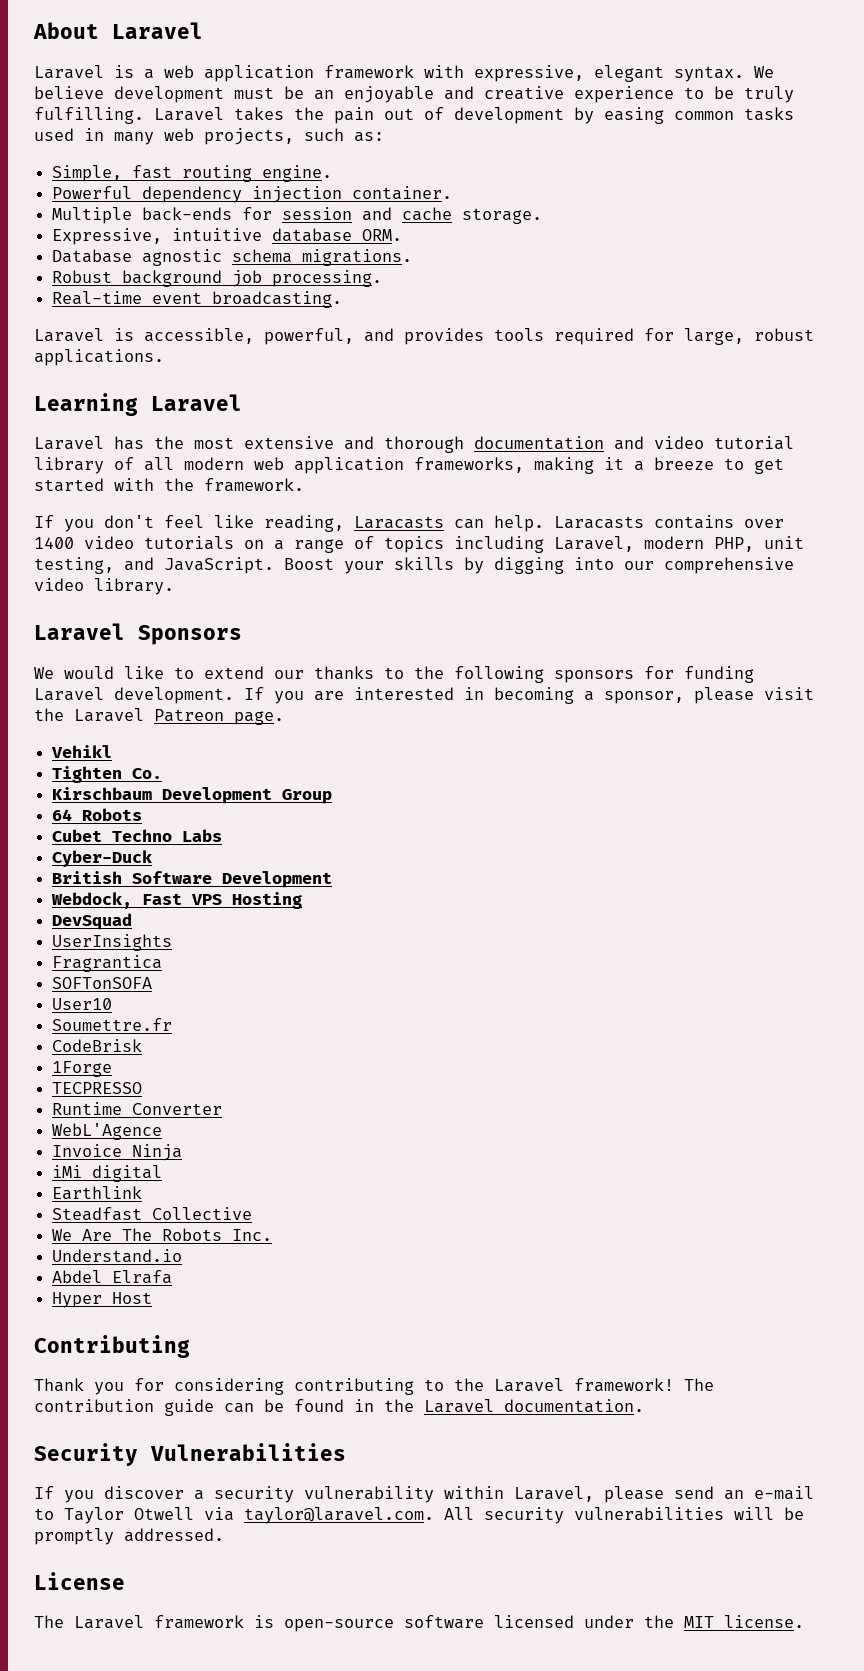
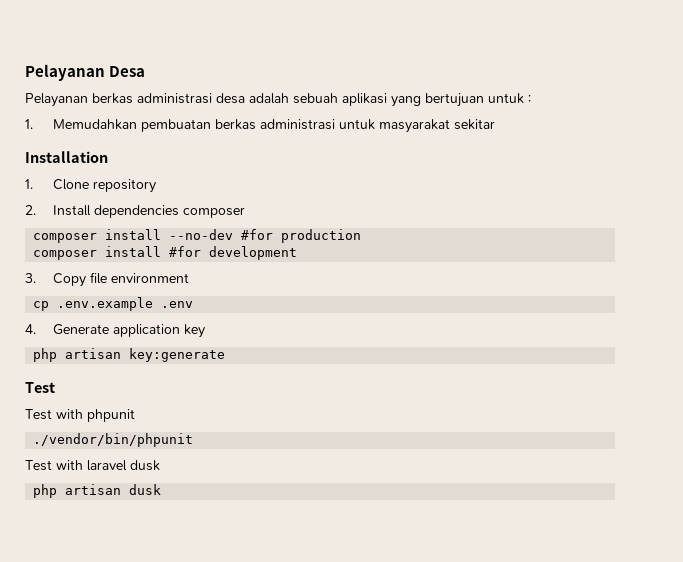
- About Laravel
- Laravel is a web application framework with expressive, elegant syntax. We believe development must be an enjoyable and creative experience to be truly fulfilling. Laravel takes the pain out of development by easing common tasks used in many web projects, such as:
- Simple, fast routing engine.
- Powerful dependency injection container.
- Multiple back-ends for session and cache storage.
- Expressive, intuitive database ORM.
- Database agnostic schema migrations.
- Robust background job processing.
- Real-time event broadcasting.
- Laravel is accessible, powerful, and provides tools required for large, robust applications.
- Learning Laravel
- Laravel has the most extensive and thorough documentation and video tutorial library of all modern web application frameworks, making it a breeze to get started with the framework.
- If you don't feel like reading, Laracasts can help. Laracasts contains over 1400 video tutorials on a range of topics including Laravel, modern PHP, unit testing, and JavaScript. Boost your skills by digging into our comprehensive video library.
- Laravel Sponsors
- We would like to extend our thanks to the following sponsors for funding Laravel development. If you are interested in becoming a sponsor, please visit the Laravel Patreon page.
- Vehikl
- Tighten Co.
- Kirschbaum Development Group
- 64 Robots
- Cubet Techno Labs
- Cyber-Duck
- British Software Development
- Webdock, Fast VPS Hosting
- DevSquad
- UserInsights
- Fragrantica
- SOFTonSOFA
- User10
- Soumettre.fr
- CodeBrisk
- 1Forge
- TECPRESSO
- Runtime Converter
- WebL'Agence
- Invoice Ninja
- iMi digital
- Earthlink
- Steadfast Collective
- We Are The Robots Inc.
- Understand.io
- Abdel Elrafa
- Hyper Host
- Contributing
- Thank you for considering contributing to the Laravel framework! The contribution guide can be found in the Laravel documentation.
- Security Vulnerabilities
- If you discover a security vulnerability within Laravel, please send an e-mail to Taylor Otwell via taylor@laravel.com. All security vulnerabilities will be promptly addressed.
- License
- The Laravel framework is open-source software licensed under the MIT license.
+ Pelayanan Desa
+ Pelayanan berkas administrasi desa adalah sebuah aplikasi yang bertujuan untuk :
+ 1. Memudahkan pembuatan berkas administrasi untuk masyarakat sekitar
+ Installation
+ 1. Clone repository
+ 2. Install dependencies composer
+ composer install --no-dev #for production
+ composer install #for development
+ 3. Copy file environment
+ cp .env.example .env
+ 4. Generate application key
+ php artisan key:generate
+ Test
+ Test with phpunit
+ ./vendor/bin/phpunit
+ Test with laravel dusk
+ php artisan dusk

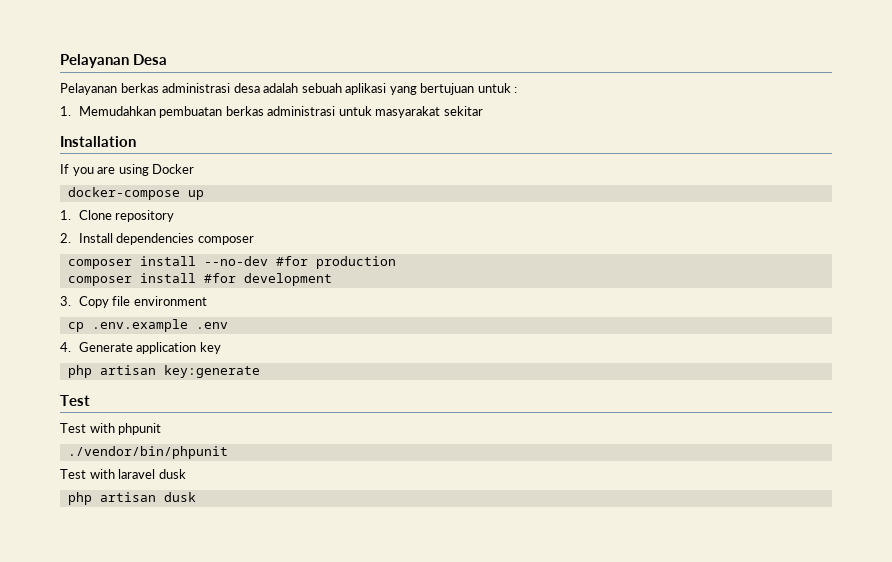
+ If you are using Docker
+ docker-compose up

